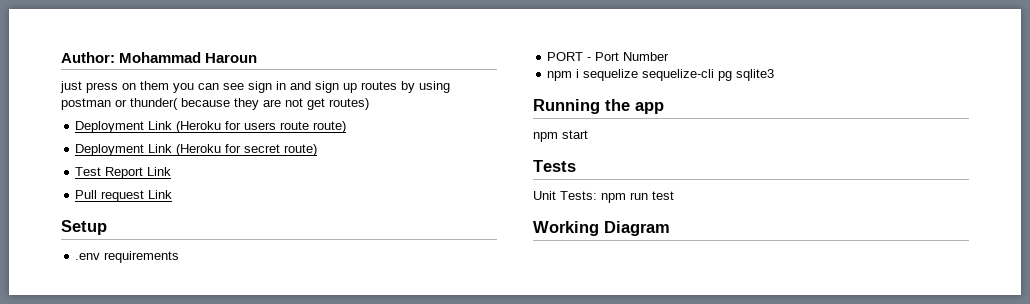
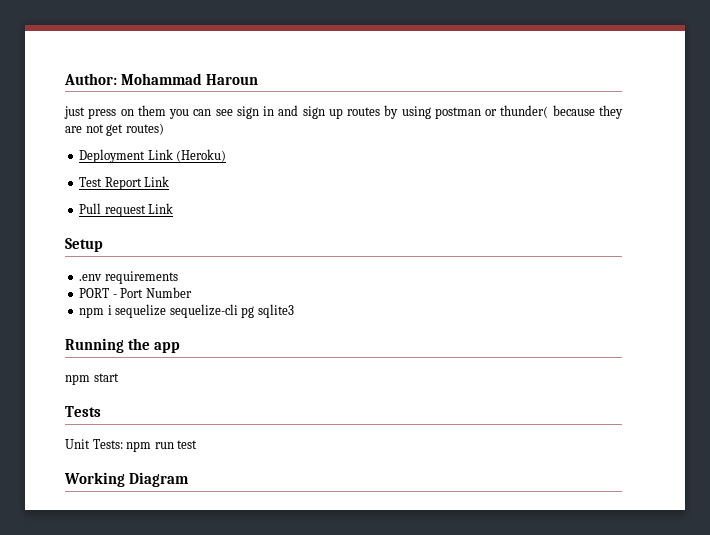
- Deployment Link (Heroku for users route route)
- Deployment Link (Heroku for secret route)
+ Deployment Link (Heroku)

